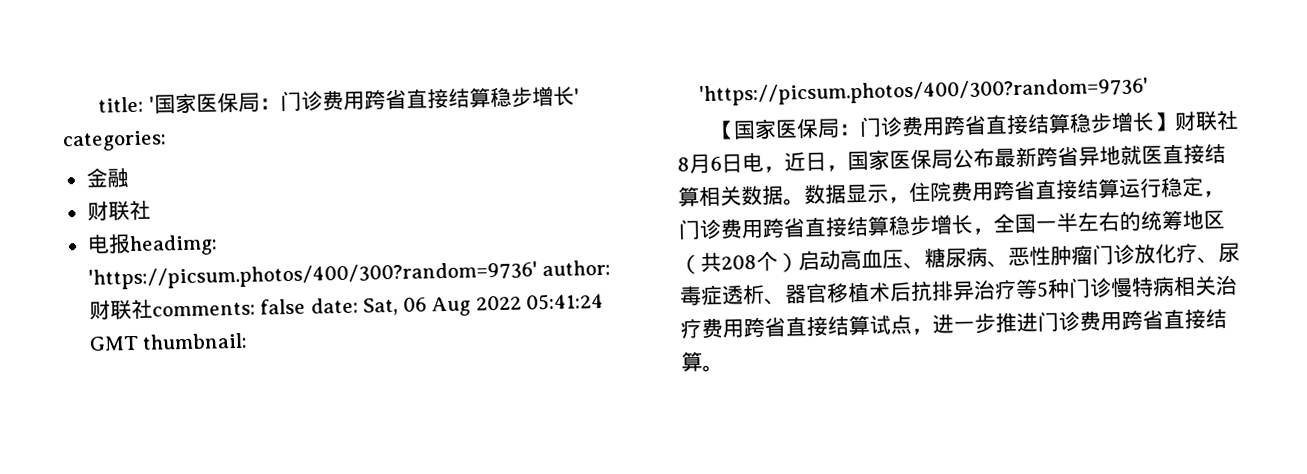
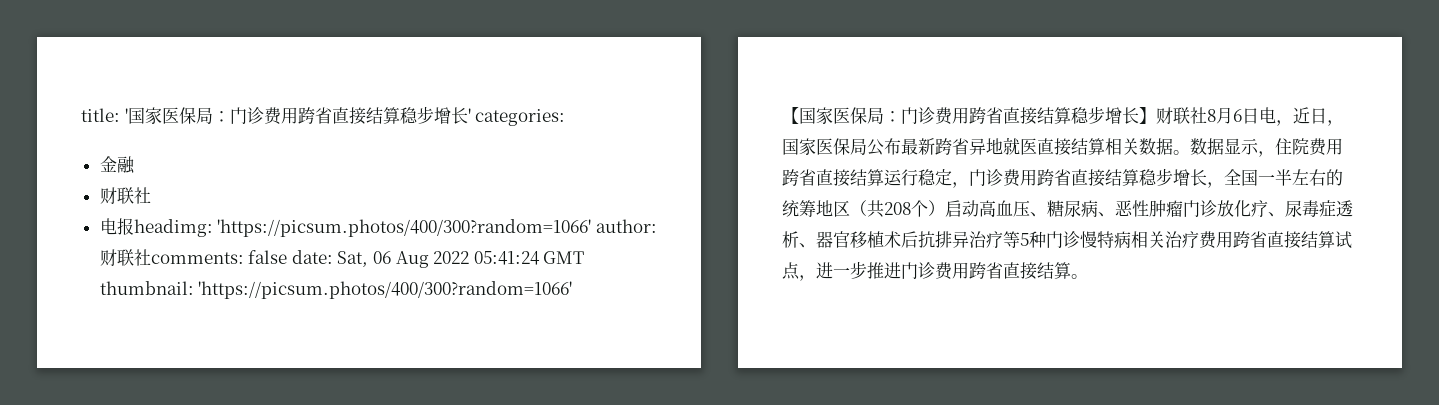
- 电报headimg: 'https://picsum.photos/400/300?random=9736' author:财联社comments: false date: Sat, 06 Aug 2022 05:41:24 GMT thumbnail: 'https://picsum.photos/400/300?random=9736'
+ 电报headimg: 'https://picsum.photos/400/300?random=1066' author:财联社comments: false date: Sat, 06 Aug 2022 05:41:24 GMT thumbnail: 'https://picsum.photos/400/300?random=1066'

